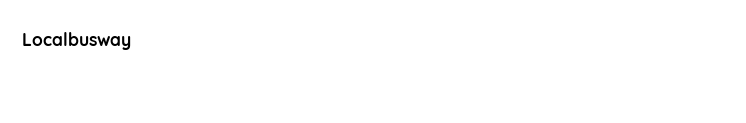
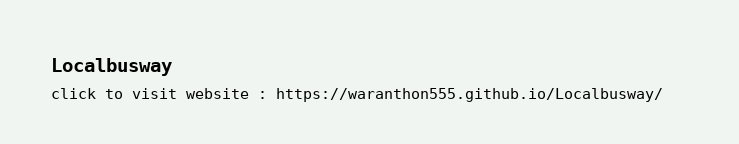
+ click to visit website : https://waranthon555.github.io/Localbusway/

